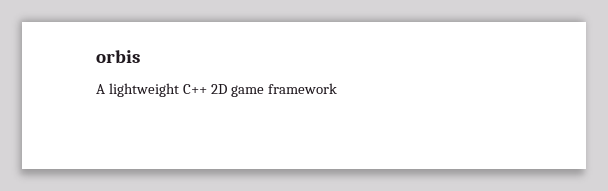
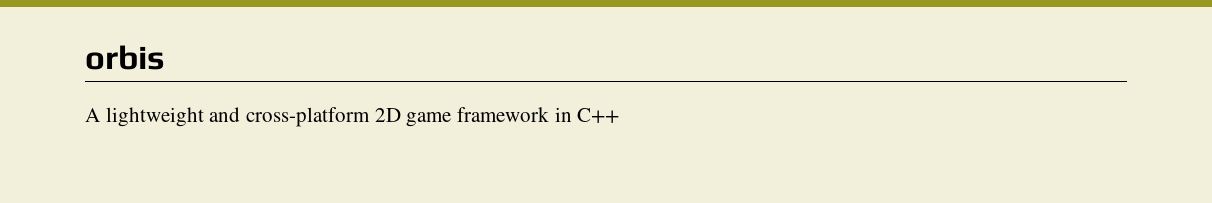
- A lightweight C++ 2D game framework
+ A lightweight and cross-platform 2D game framework in C++

